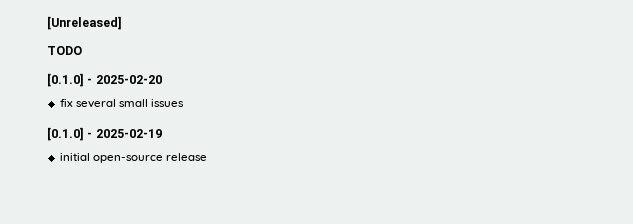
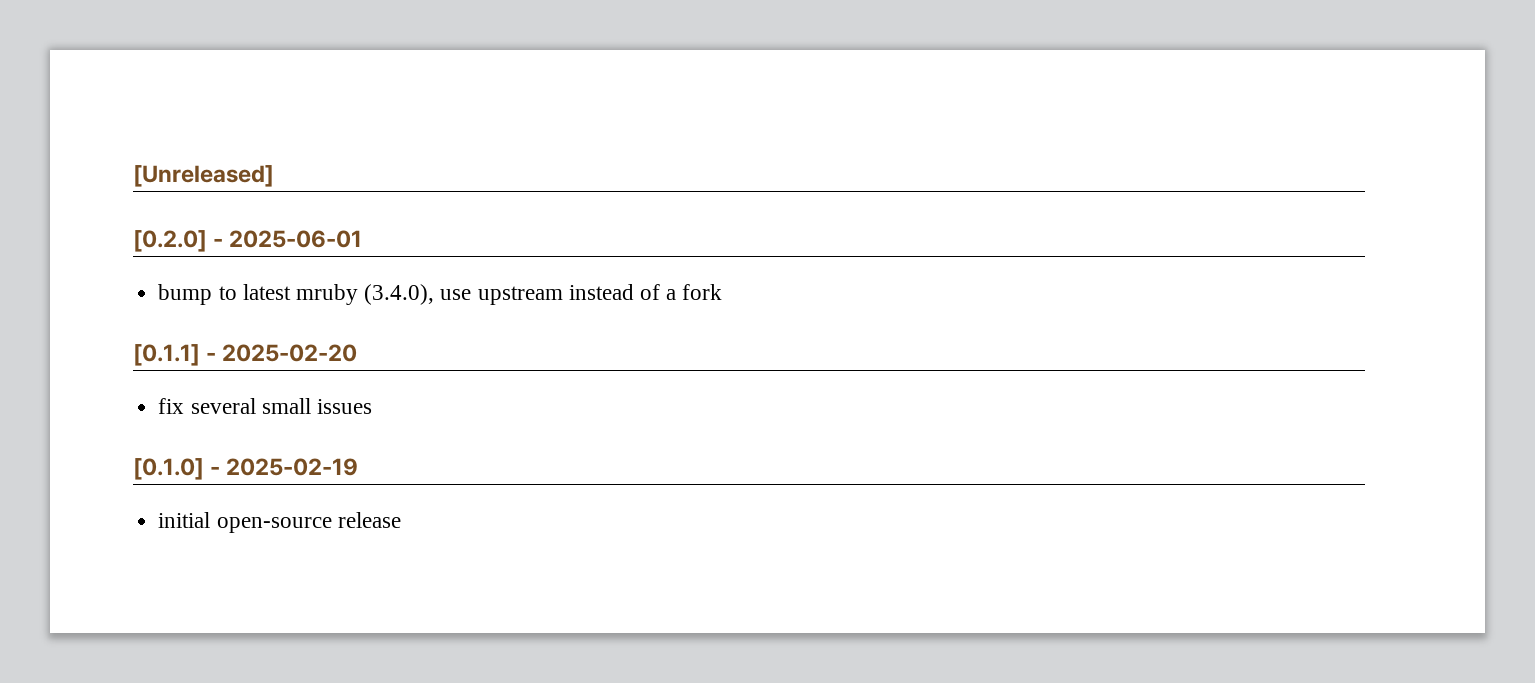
- TODO
- [0.1.0] - 2025-02-20
+ [0.2.0] - 2025-06-01
+ bump to latest mruby (3.4.0), use upstream instead of a fork
+ [0.1.1] - 2025-02-20

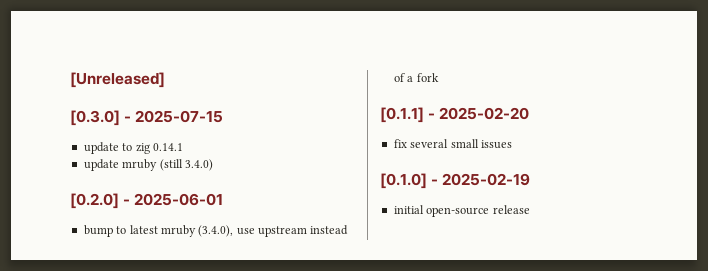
+ [0.3.0] - 2025-07-15
+ update to zig 0.14.1
+ update mruby (still 3.4.0)

